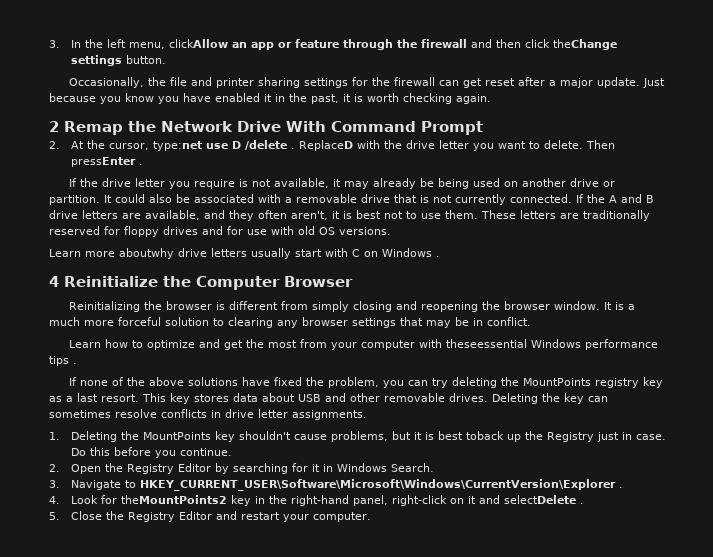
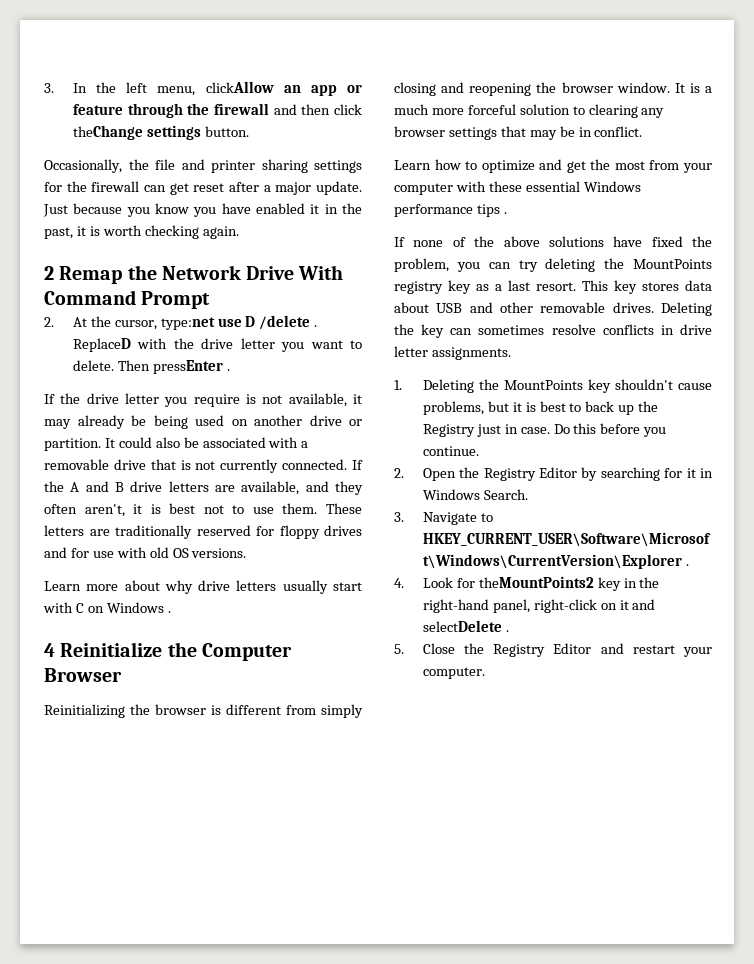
- Learn more aboutwhy drive letters usually start with C on Windows .
+ Learn more about why drive letters usually start with C on Windows .
- Learn how to optimize and get the most from your computer with theseessential Windows performance tips .
+ Learn how to optimize and get the most from your computer with these essential Windows performance tips .
- 1. Deleting the MountPoints key shouldn't cause problems, but it is best toback up the Registry just in case.
+ 1. Deleting the MountPoints key shouldn't cause problems, but it is best to back up the Registry just in case.

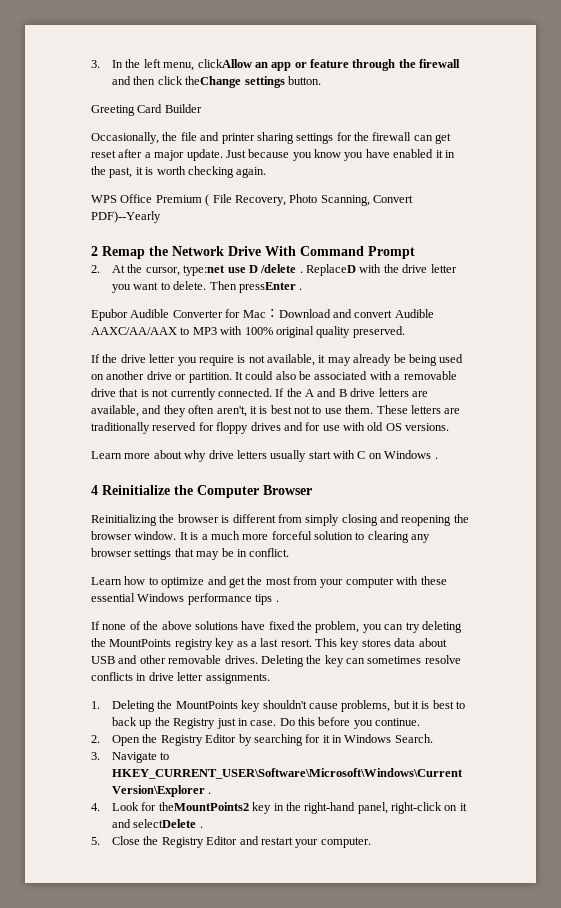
+ Greeting Card Builder
+ WPS Office Premium ( File Recovery, Photo Scanning, Convert PDF)--Yearly
+ Epubor Audible Converter for Mac：Download and convert Audible AAXC/AA/AAX to MP3 with 100% original quality preserved.

